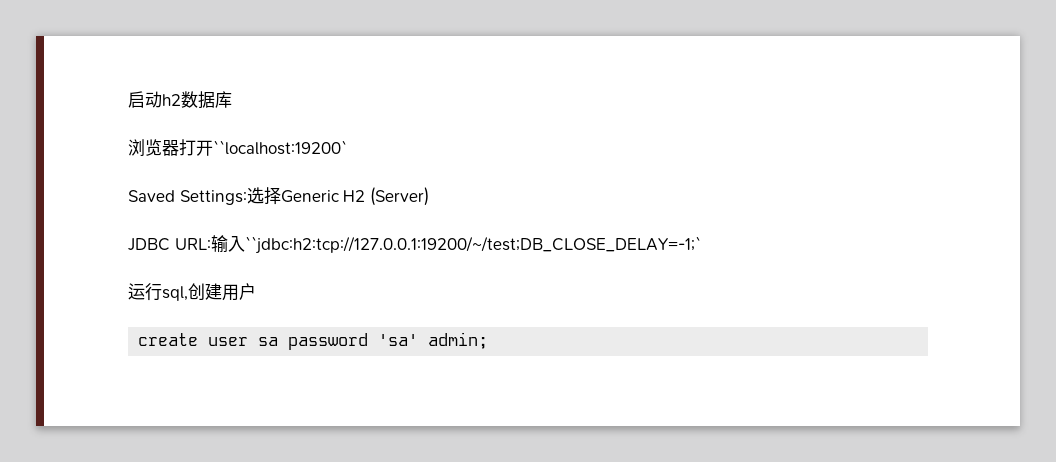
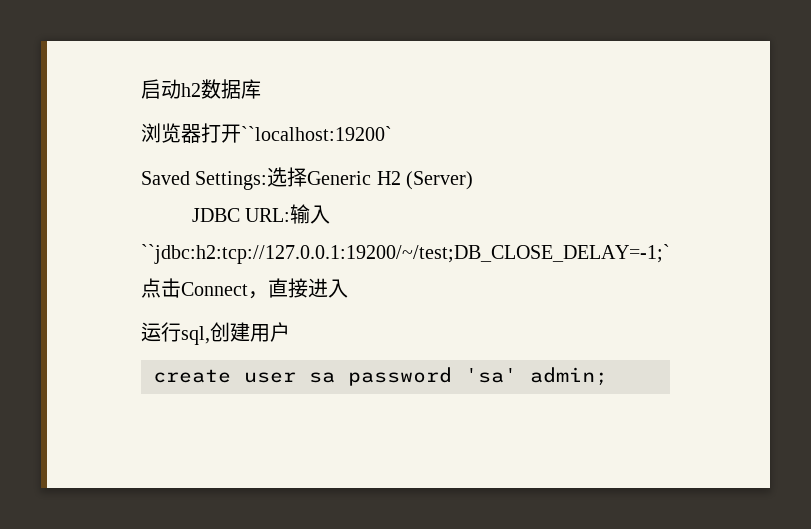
- JDBC URL:输入``jdbc:h2:tcp://127.0.0.1:19200/~/test;DB_CLOSE_DELAY=-1;`
+ JDBC URL:输入``jdbc:h2:tcp://127.0.0.1:19200/~/test;DB_CLOSE_DELAY=-1;`点击Connect，直接进入

